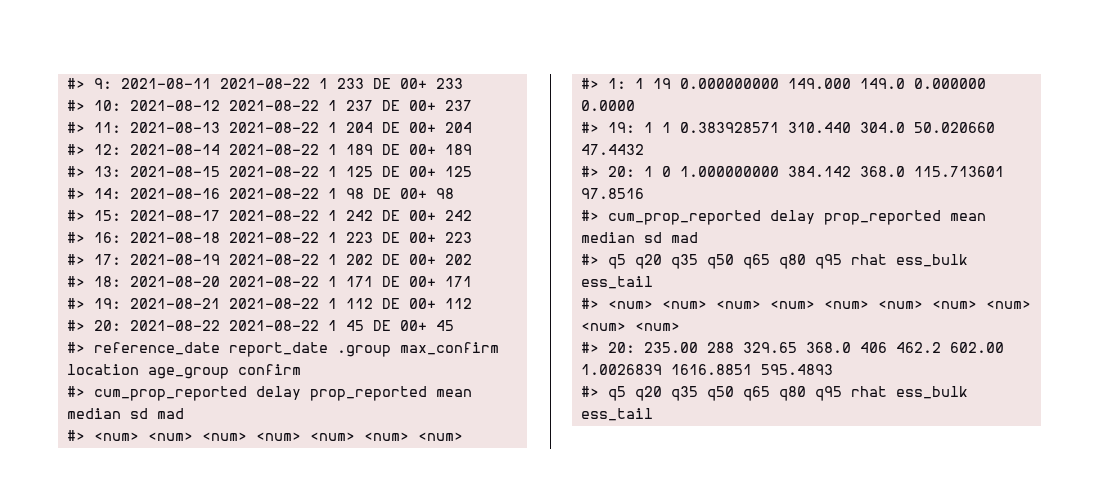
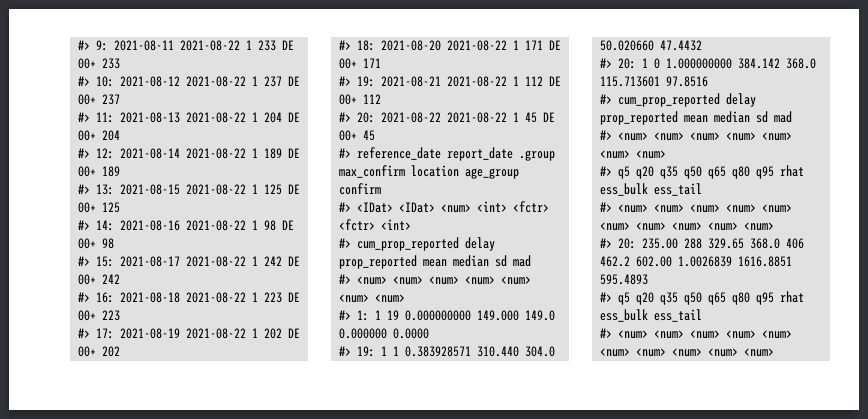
+ #> <IDat> <IDat> <num> <int> <fctr> <fctr> <int>
  #> 20: 1 0 1.000000000 384.142 368.0 115.713601 97.8516
  #> cum_prop_reported delay prop_reported mean median sd mad
+ #> <num> <num> <num> <num> <num> <num> <num>
  #> 20: 235.00 288 329.65 368.0 406 462.2 602.00 1.0026839 1616.8851 595.4893
  #> q5 q20 q35 q50 q65 q80 q95 rhat ess_bulk ess_tail
+ #> <num> <num> <num> <num> <num> <num> <num> <num> <num> <num>

